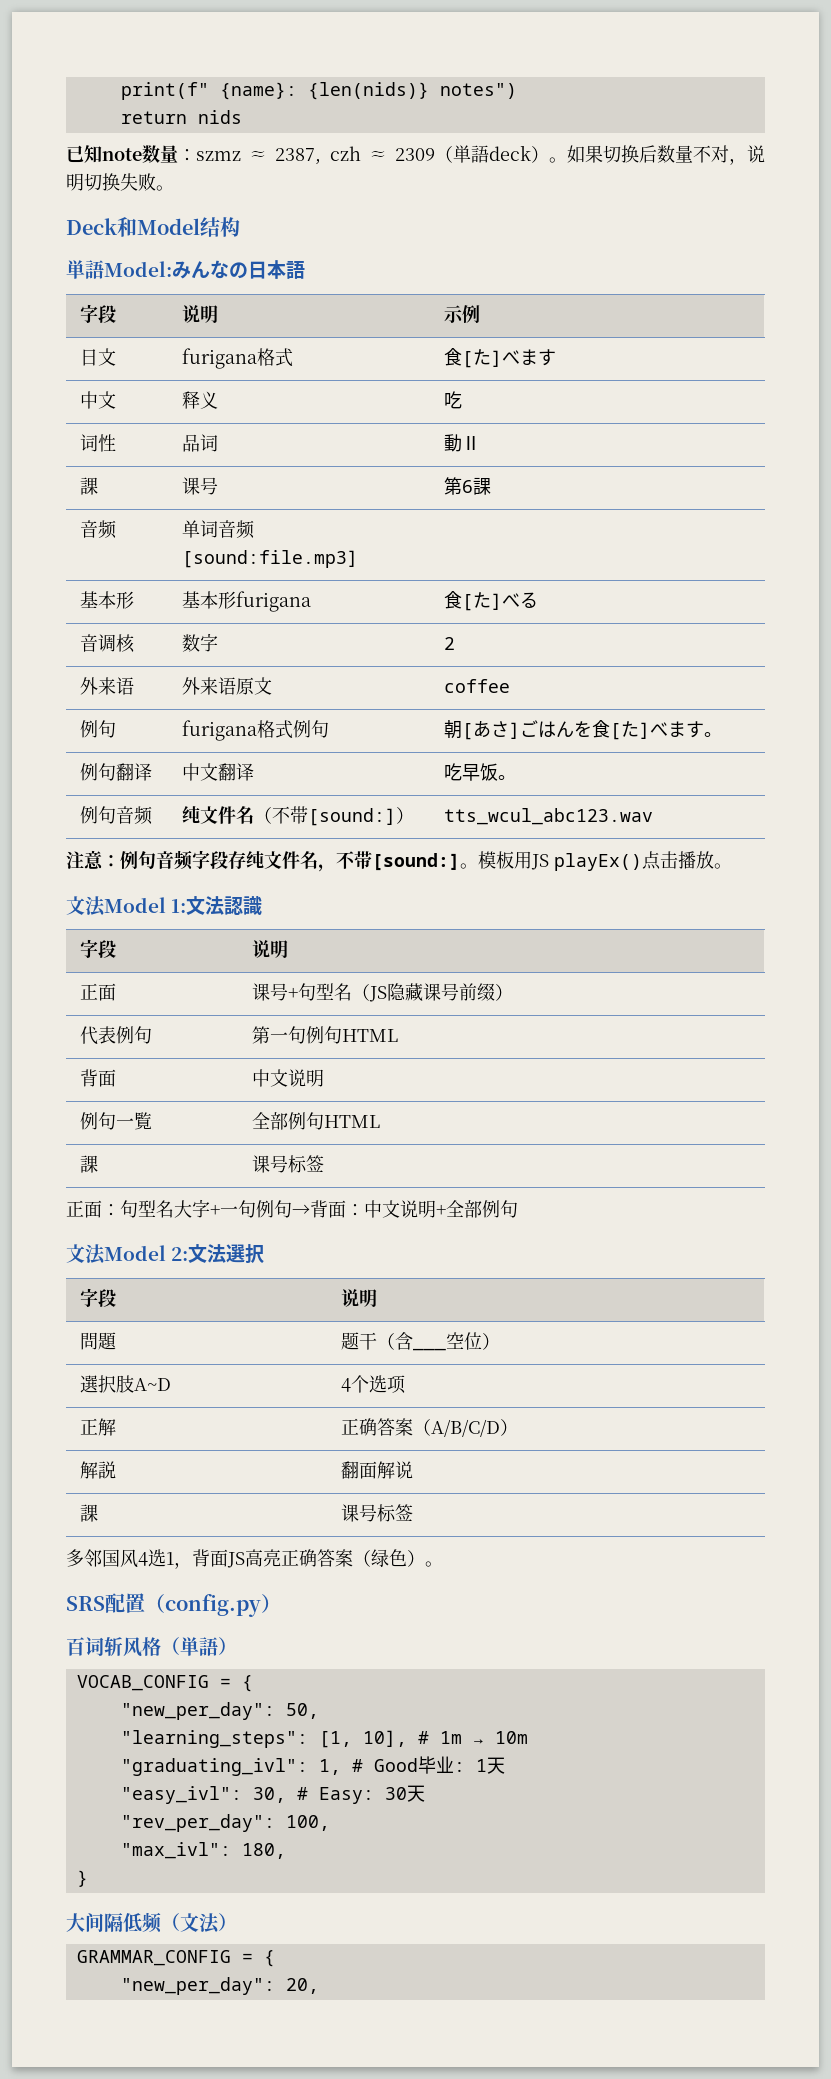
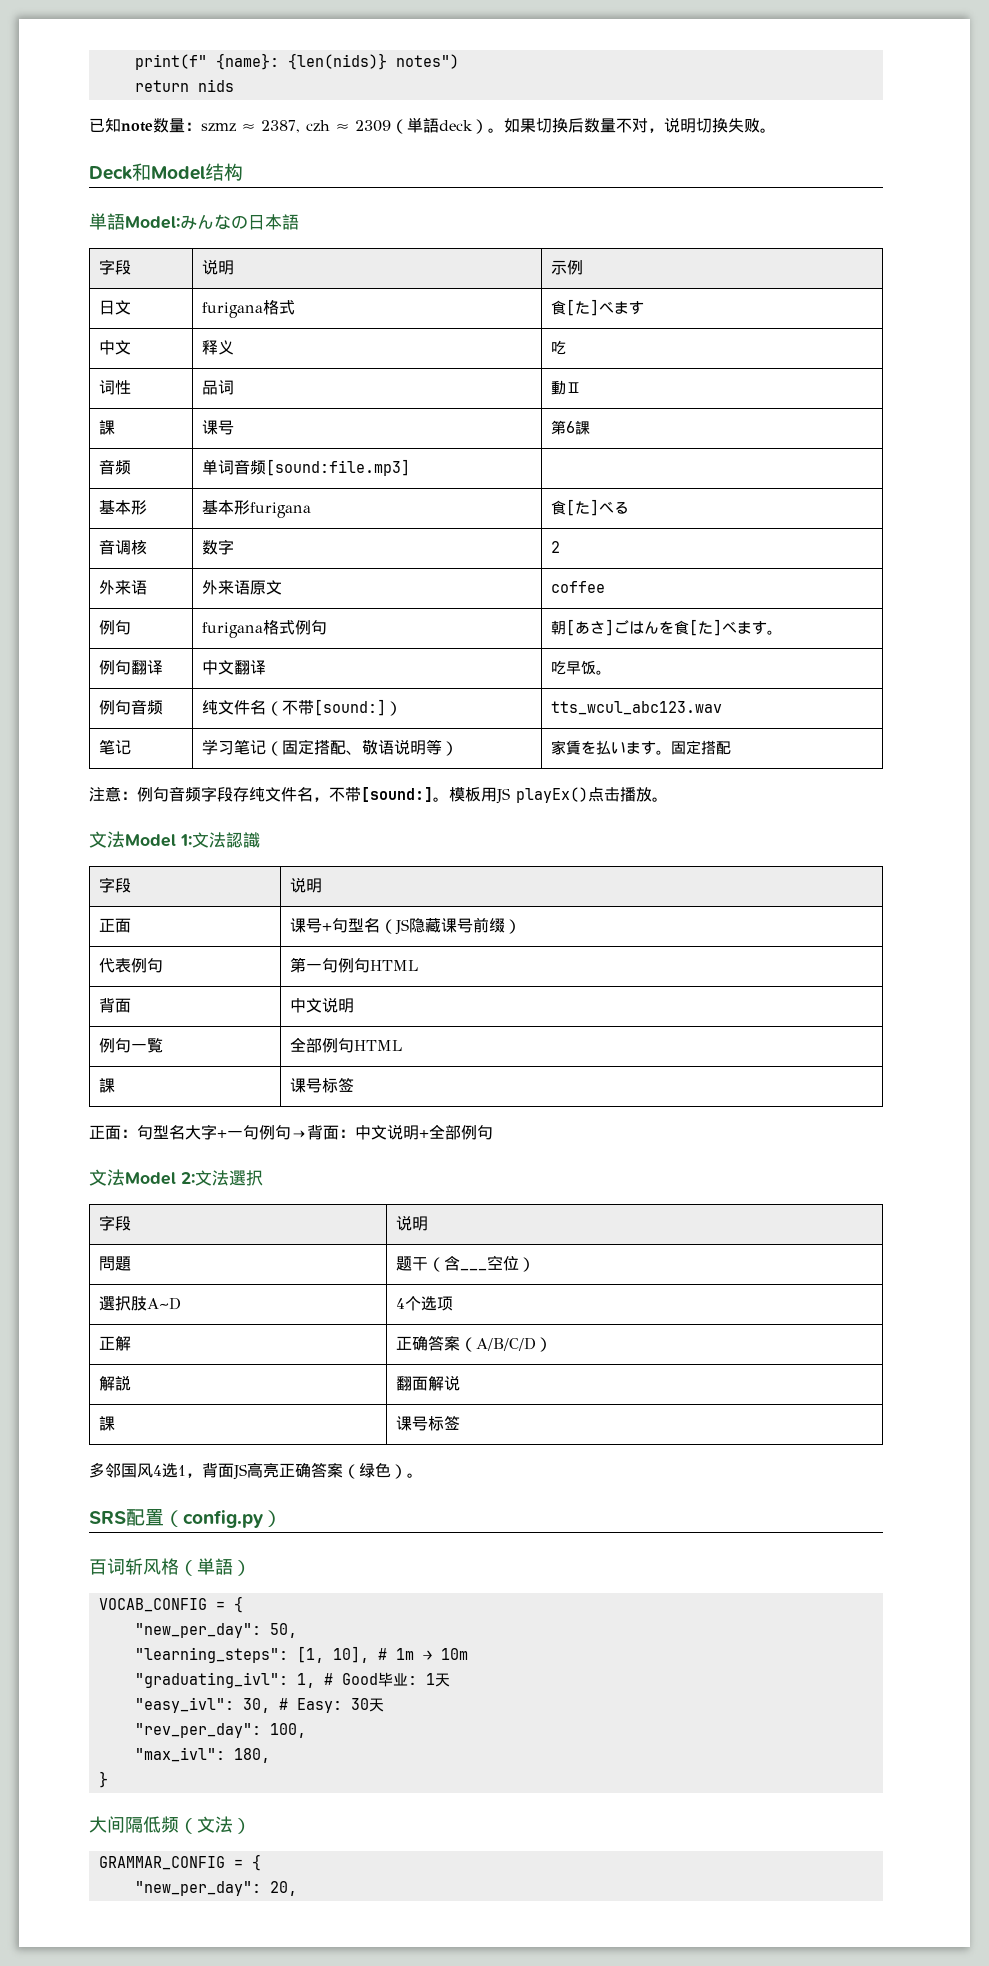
+ 笔记 | 学习笔记（固定搭配、敬语说明等） | 家賃を払います。固定搭配

